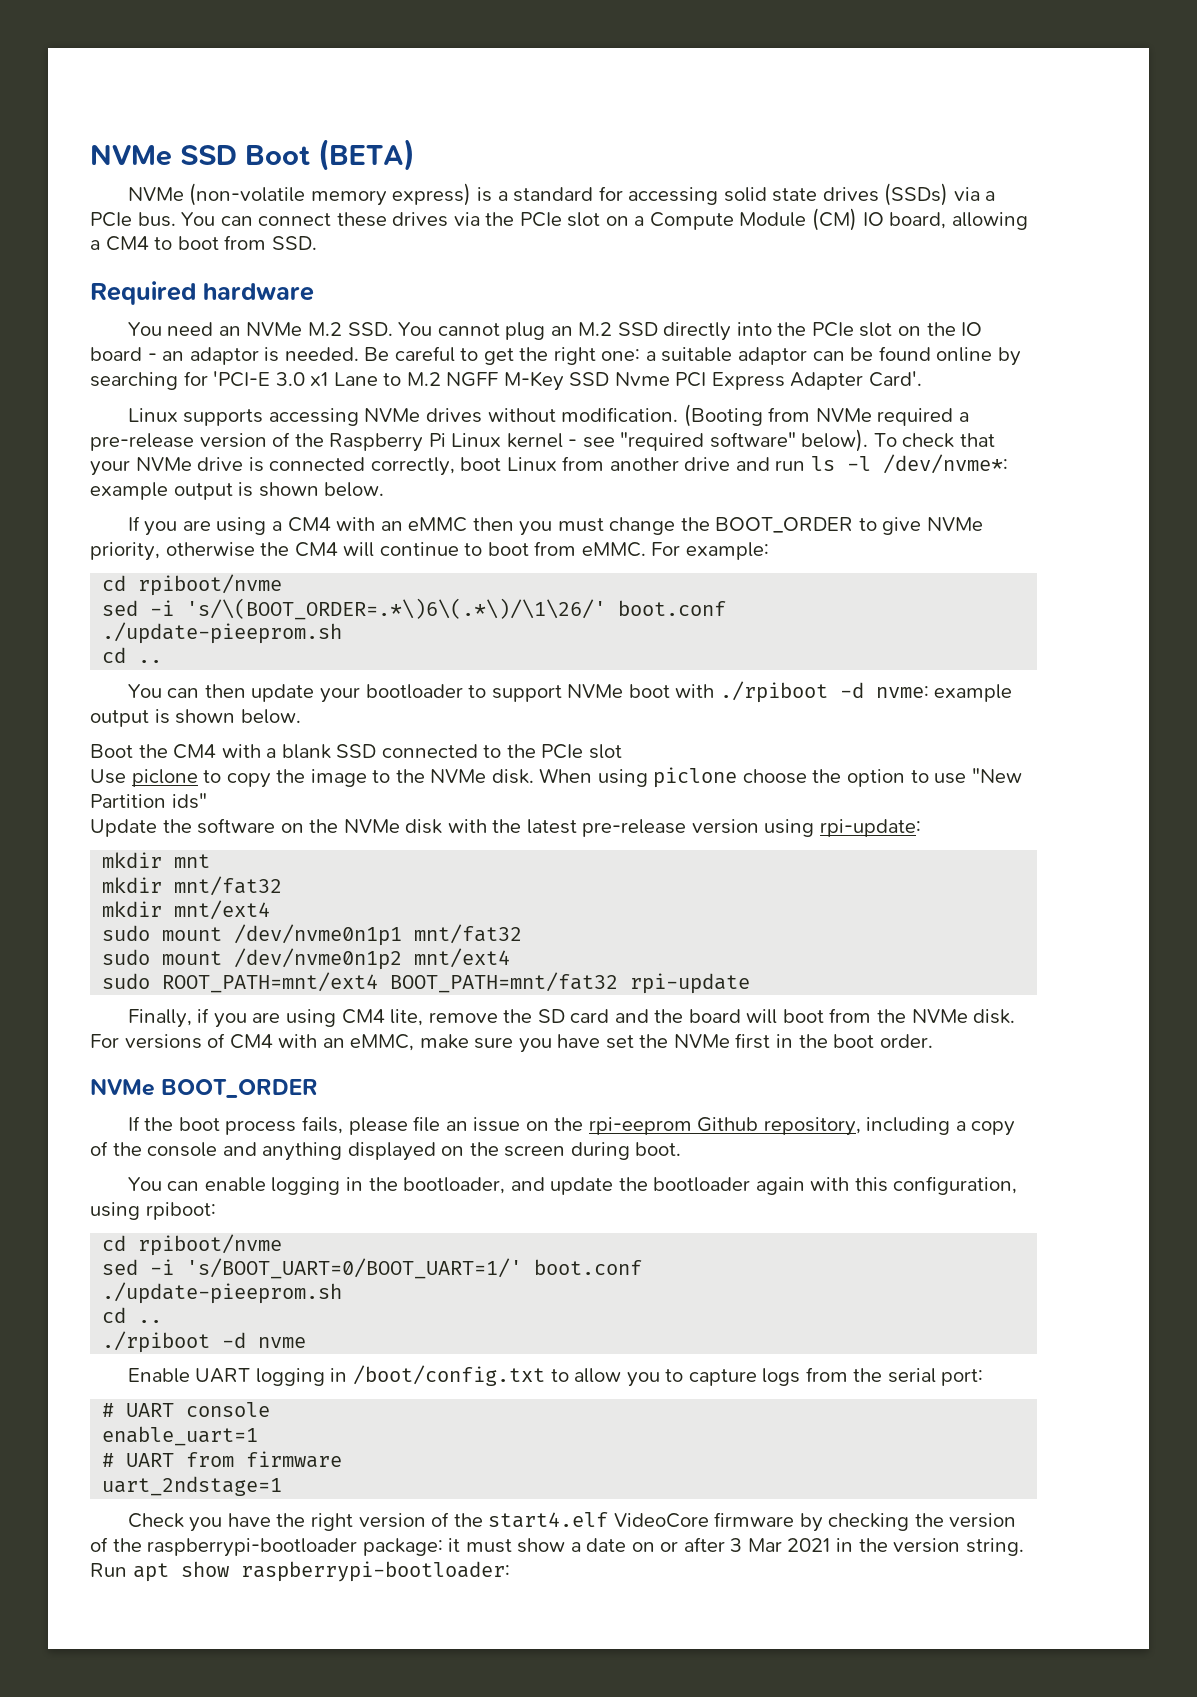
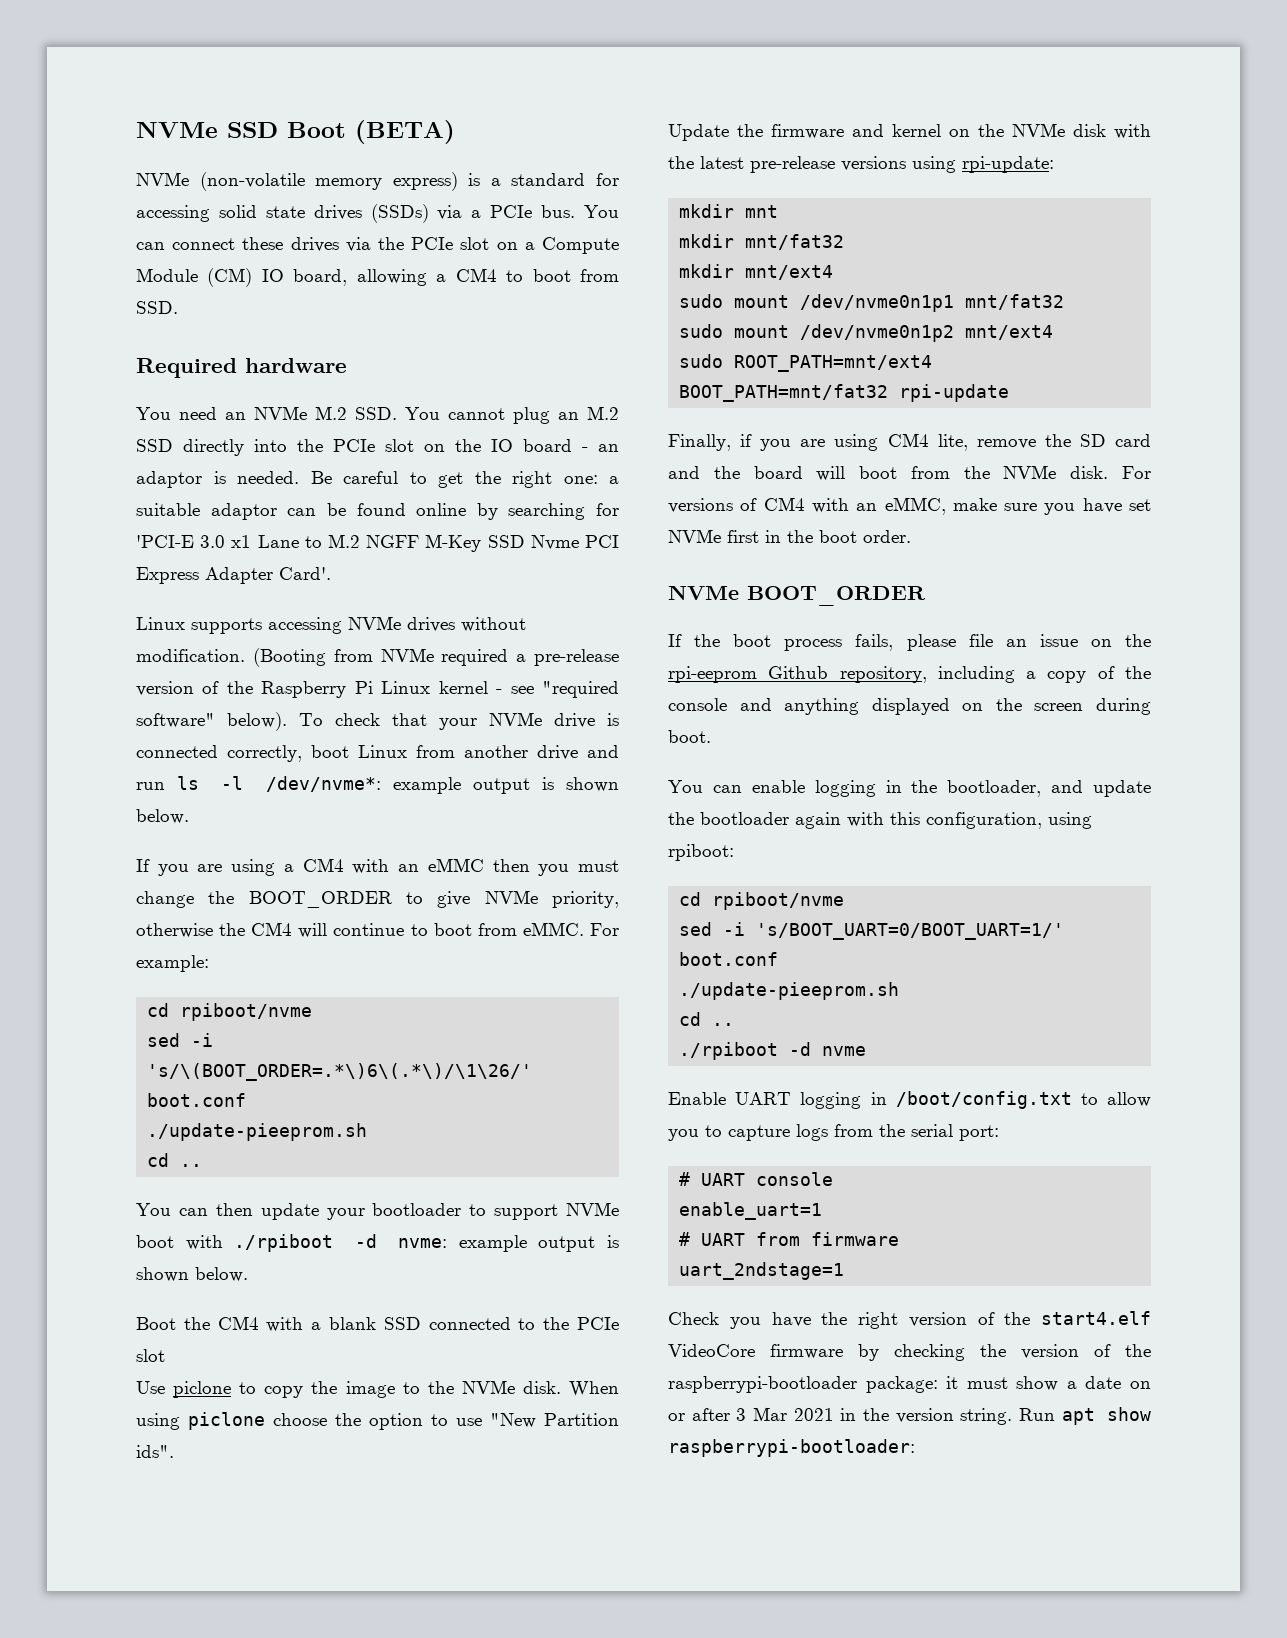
- When using piclone choose the option to use "New Partition ids"
+ When using piclone choose the option to use "New Partition ids".
- Update the software on the NVMe disk with the latest pre-release version using rpi-update:
+ Update the firmware and kernel on the NVMe disk with the latest pre-release versions using rpi-update:
- For versions of CM4 with an eMMC, make sure you have set the NVMe first in the boot order.
+ For versions of CM4 with an eMMC, make sure you have set NVMe first in the boot order.

